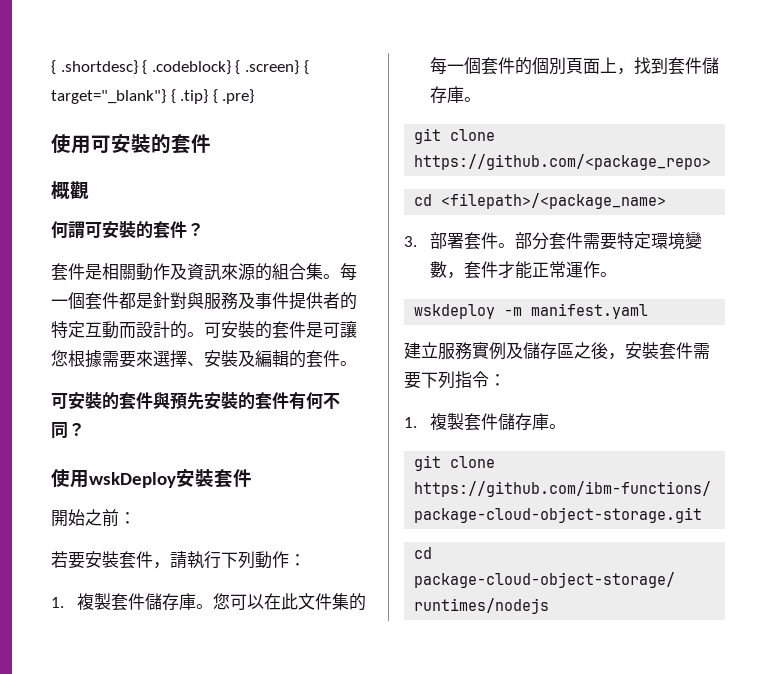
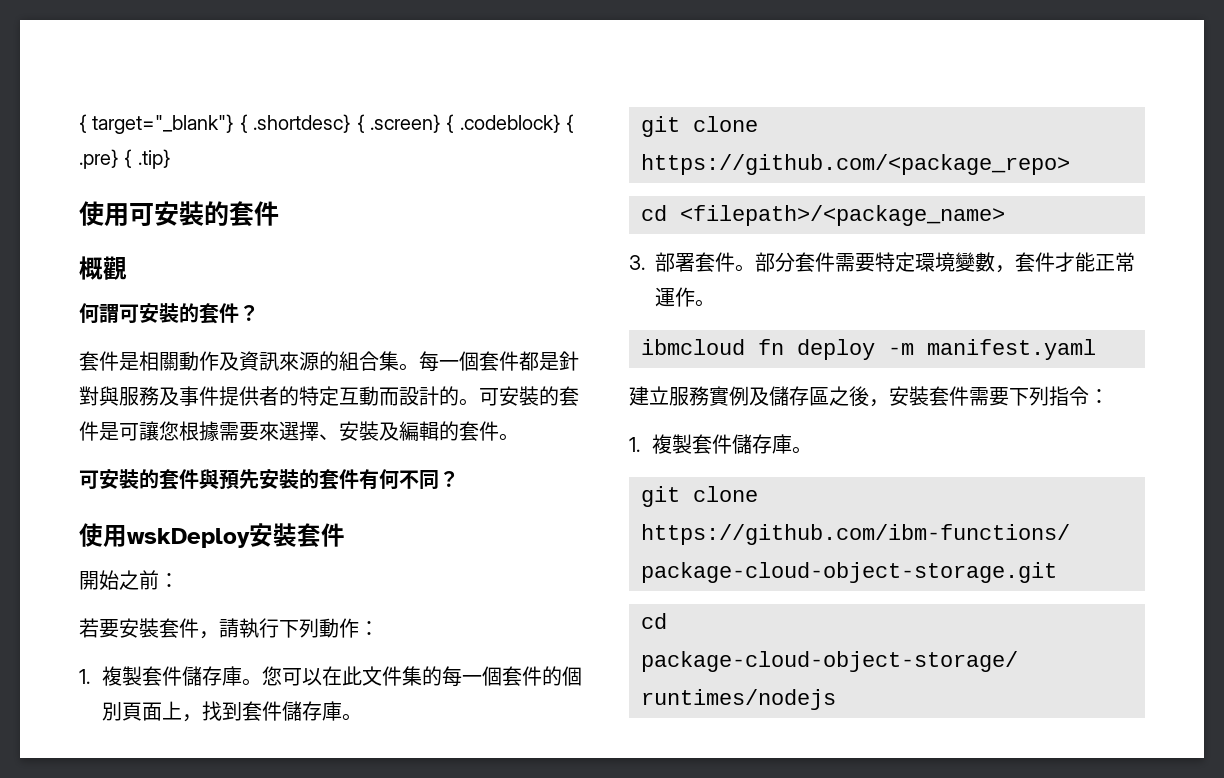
- { .shortdesc} { .codeblock} { .screen} { target="_blank"} { .tip} { .pre}
+ { target="_blank"} { .shortdesc} { .screen} { .codeblock} { .pre} { .tip}
- wskdeploy -m manifest.yaml
+ ibmcloud fn deploy -m manifest.yaml

